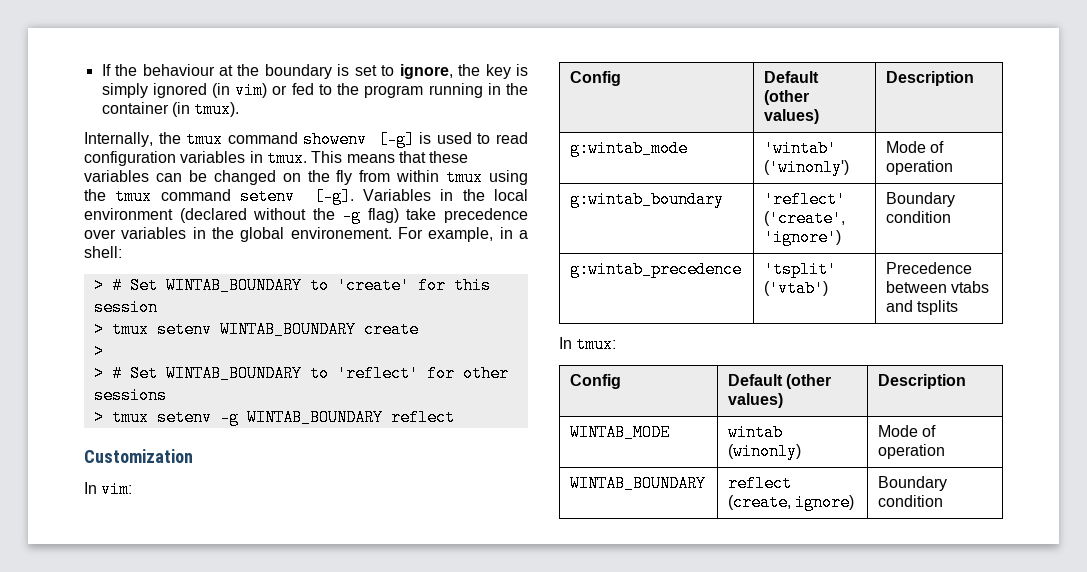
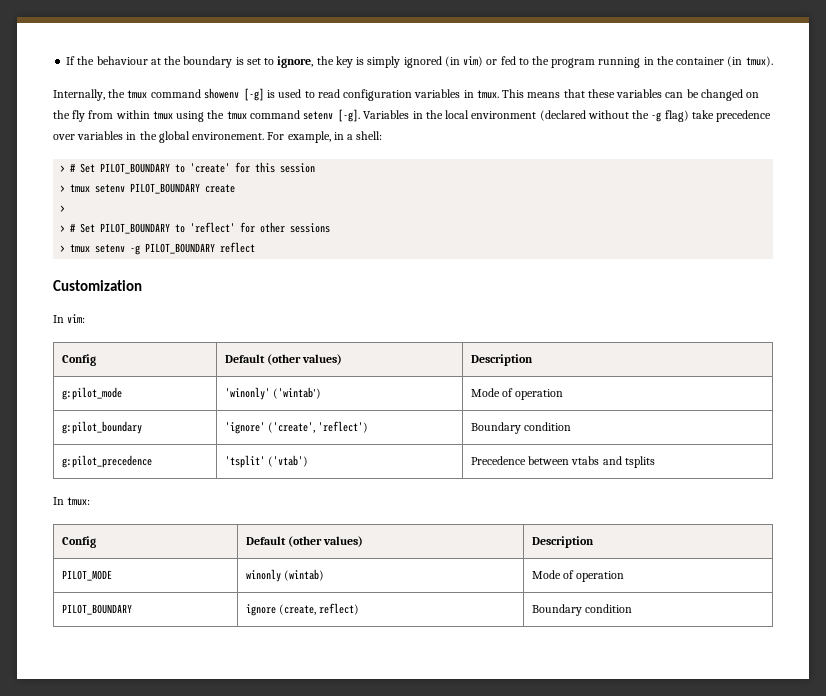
- > # Set WINTAB_BOUNDARY to 'create' for this session
+ > # Set PILOT_BOUNDARY to 'create' for this session
- > tmux setenv WINTAB_BOUNDARY create
+ > tmux setenv PILOT_BOUNDARY create
- > # Set WINTAB_BOUNDARY to 'reflect' for other sessions
+ > # Set PILOT_BOUNDARY to 'reflect' for other sessions
- > tmux setenv -g WINTAB_BOUNDARY reflect
+ > tmux setenv -g PILOT_BOUNDARY reflect
- g:wintab_mode | 'wintab' ('winonly') | Mode of operation
- g:wintab_boundary | 'reflect' ('create', 'ignore') | Boundary condition
+ g:pilot_mode | 'winonly' ('wintab') | Mode of operation
+ g:pilot_boundary | 'ignore' ('create', 'reflect') | Boundary condition
- g:wintab_precedence | 'tsplit' ('vtab') | Precedence between vtabs and tsplits
+ g:pilot_precedence | 'tsplit' ('vtab') | Precedence between vtabs and tsplits
- WINTAB_MODE | wintab (winonly) | Mode of operation
- WINTAB_BOUNDARY | reflect (create, ignore) | Boundary condition
+ PILOT_MODE | winonly (wintab) | Mode of operation
+ PILOT_BOUNDARY | ignore (create, reflect) | Boundary condition

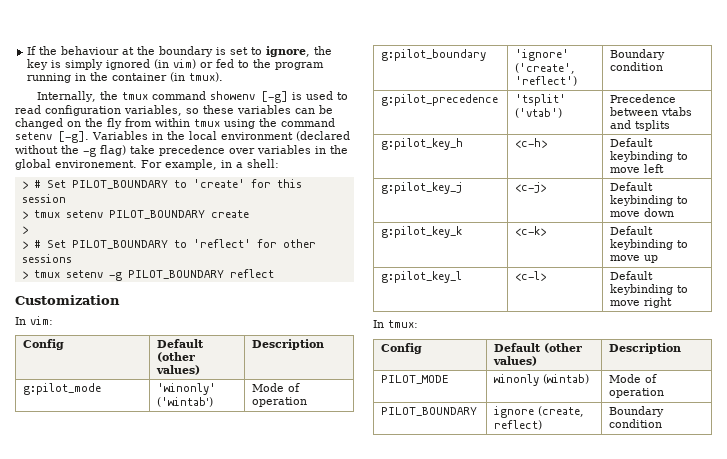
- Internally, the tmux command showenv [-g] is used to read configuration variables in tmux. This means that these variables can be changed on the fly from within tmux using the tmux command setenv [-g].
+ Internally, the tmux command showenv [-g] is used to read configuration variables, so these variables can be changed on the fly from within tmux using the command setenv [-g].
+ g:pilot_key_h | <c-h> | Default keybinding to move left
+ g:pilot_key_j | <c-j> | Default keybinding to move down
+ g:pilot_key_k | <c-k> | Default keybinding to move up
+ g:pilot_key_l | <c-l> | Default keybinding to move right

